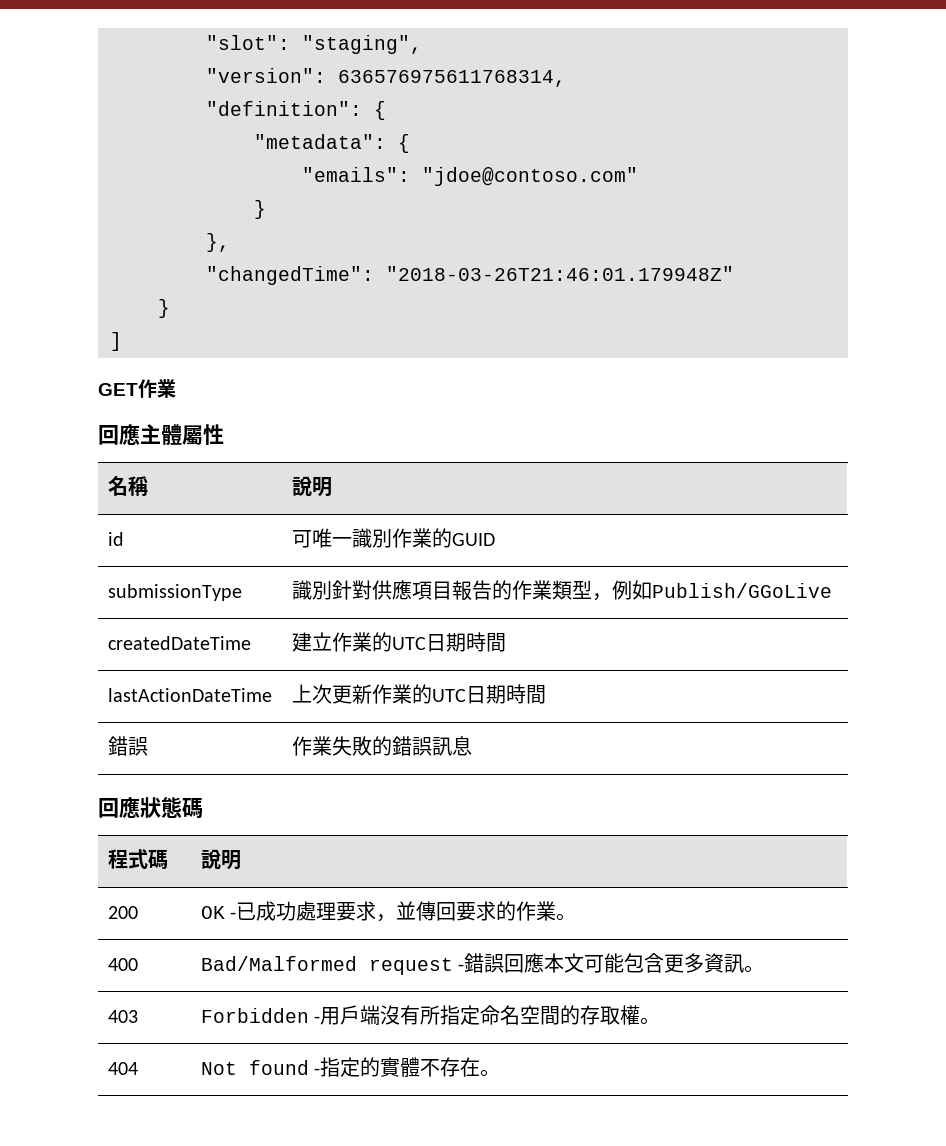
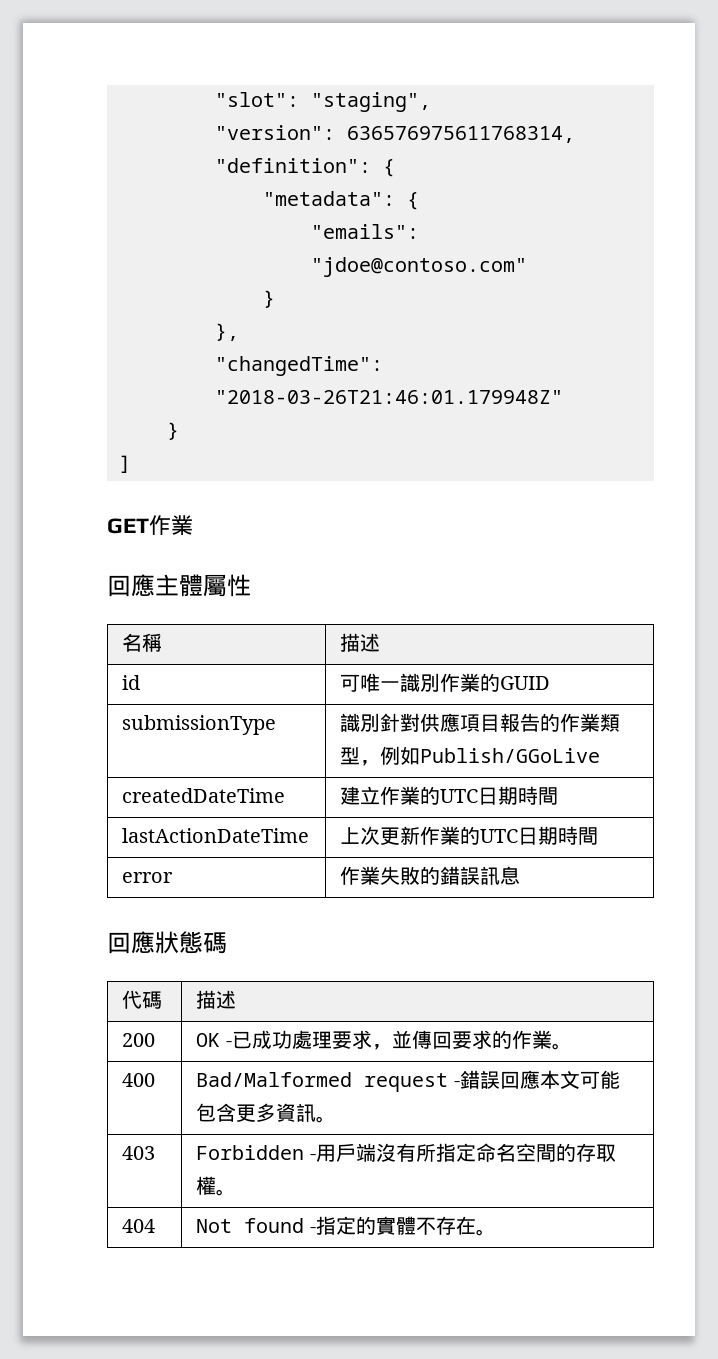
- 名稱 | 說明
+ 名稱 | 描述
- 錯誤 | 作業失敗的錯誤訊息
+ error | 作業失敗的錯誤訊息
- 程式碼 | 說明
+ 代碼 | 描述

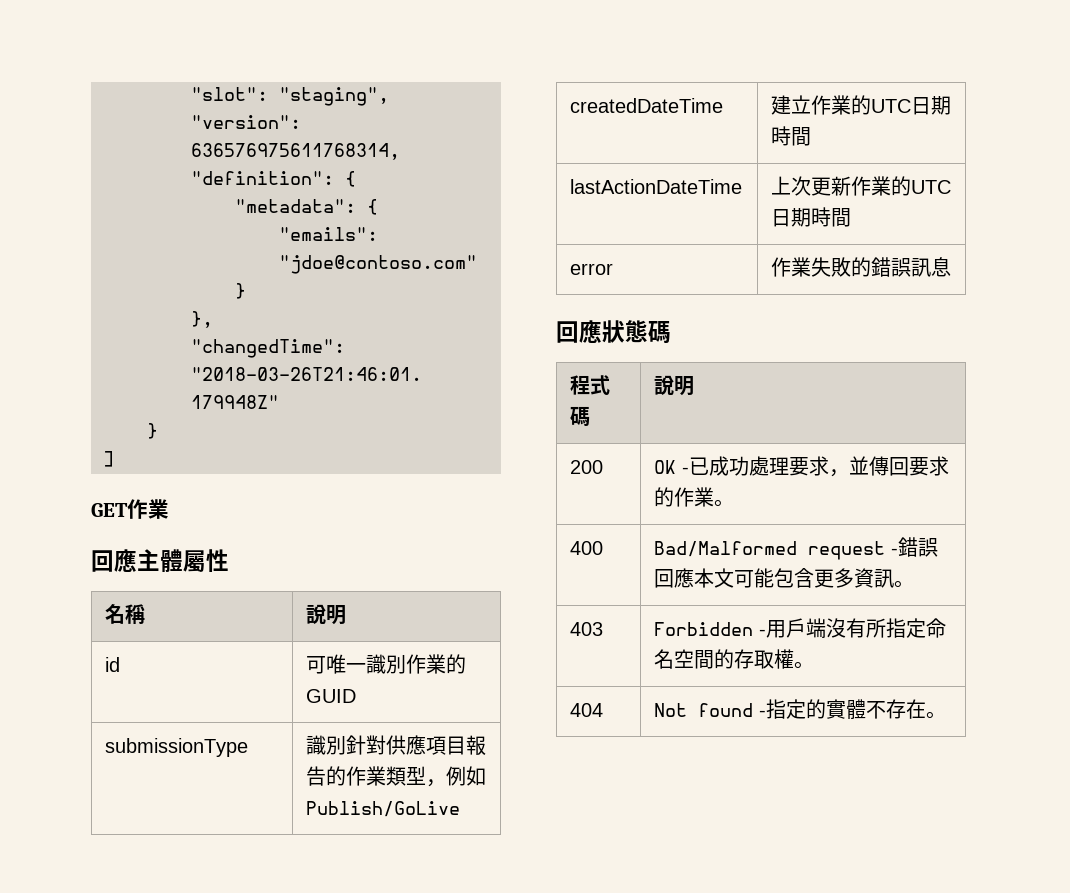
- 名稱 | 描述
+ 名稱 | 說明
- submissionType | 識別針對供應項目報告的作業類型，例如Publish/GGoLive
+ submissionType | 識別針對供應項目報告的作業類型，例如Publish/GoLive
- 代碼 | 描述
+ 程式碼 | 說明

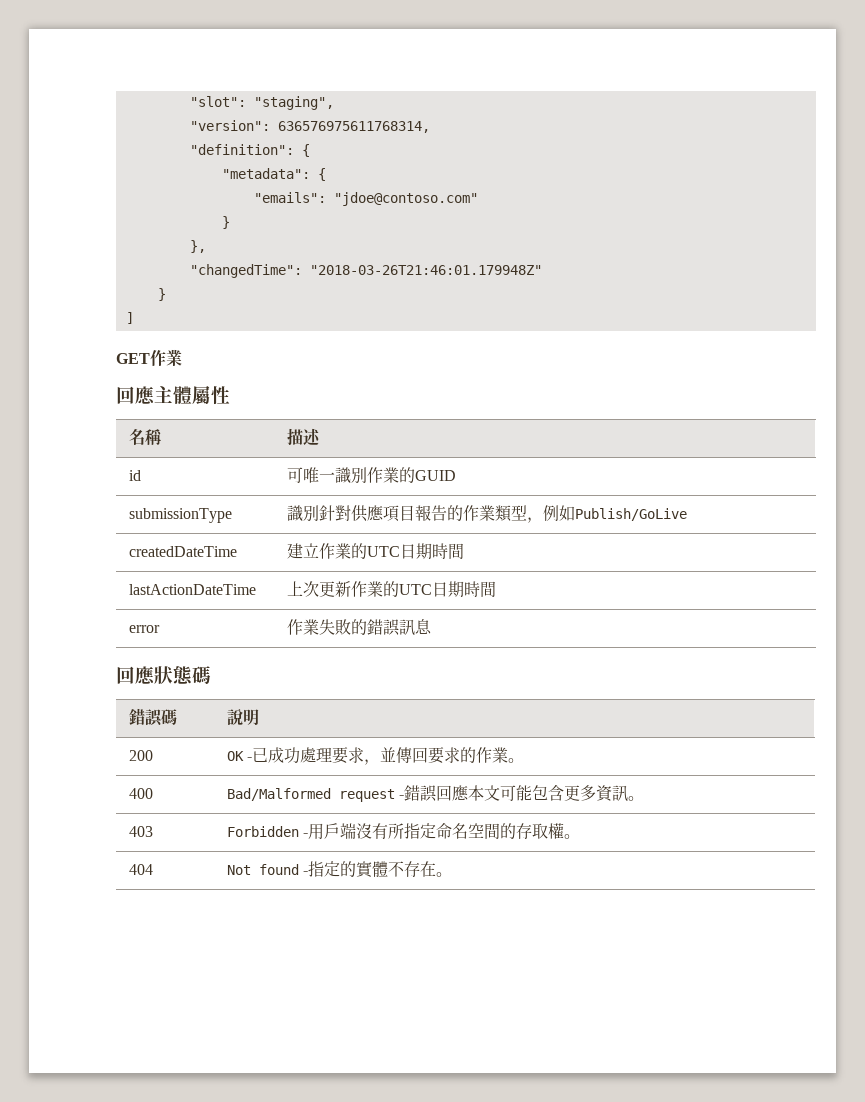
- 名稱 | 說明
+ 名稱 | 描述
- 程式碼 | 說明
+ 錯誤碼 | 說明

